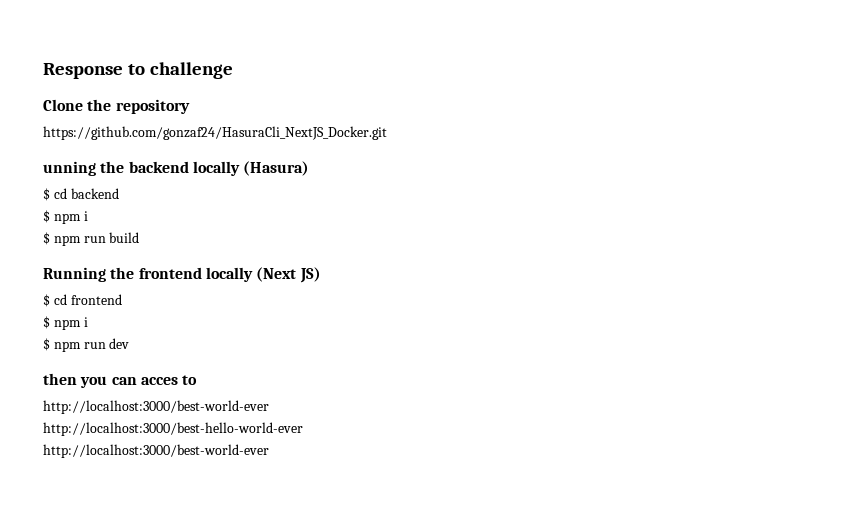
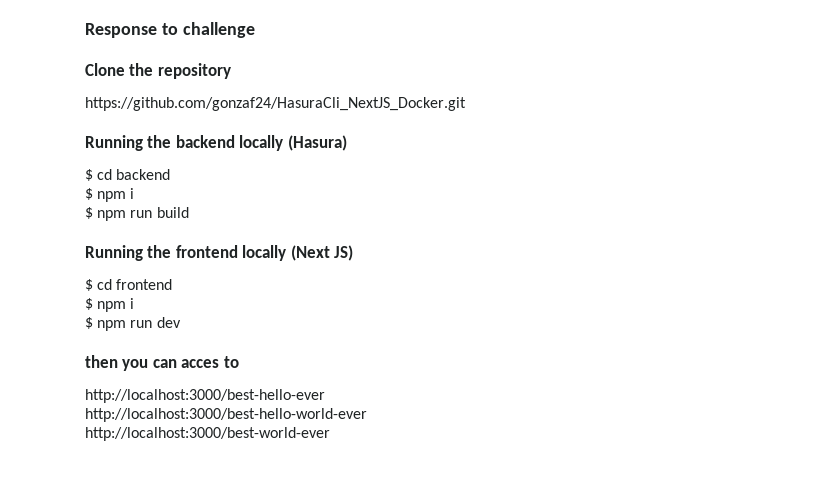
- unning the backend locally (Hasura)
+ Running the backend locally (Hasura)
  then you can acces to
- http://localhost:3000/best-world-ever
+ http://localhost:3000/best-hello-ever

